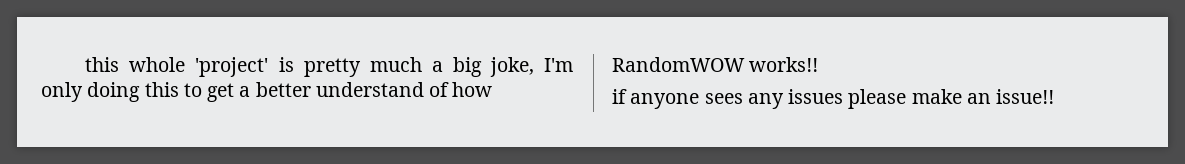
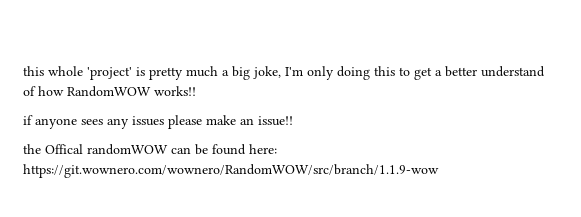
+ the Offical randomWOW can be found here: https://git.wownero.com/wownero/RandomWOW/src/branch/1.1.9-wow

